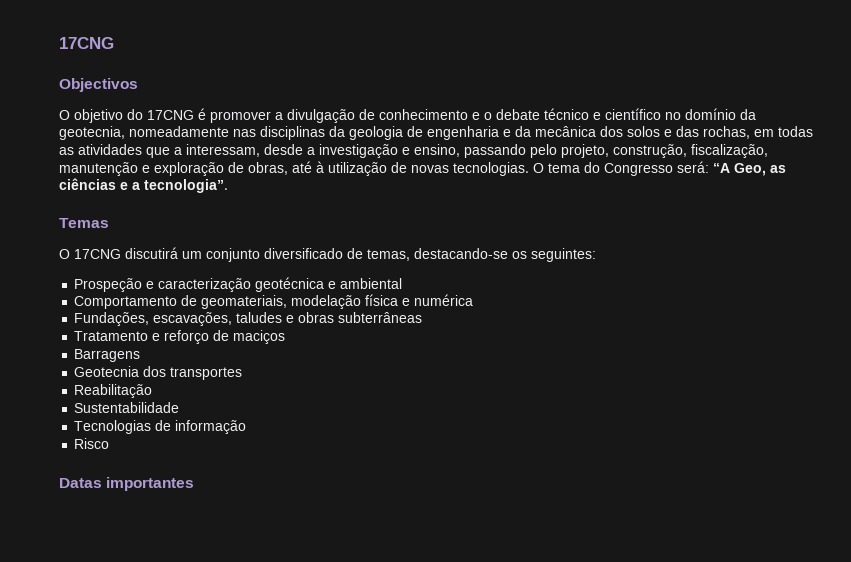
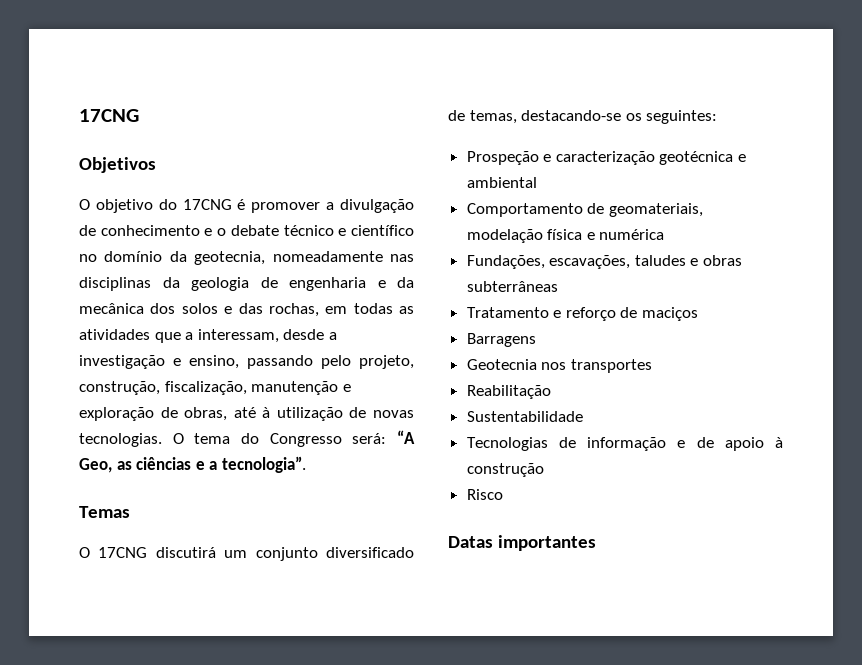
- Objectivos
+ Objetivos
- Geotecnia dos transportes
+ Geotecnia nos transportes
- Tecnologias de informação
+ Tecnologias de informação e de apoio à construção

